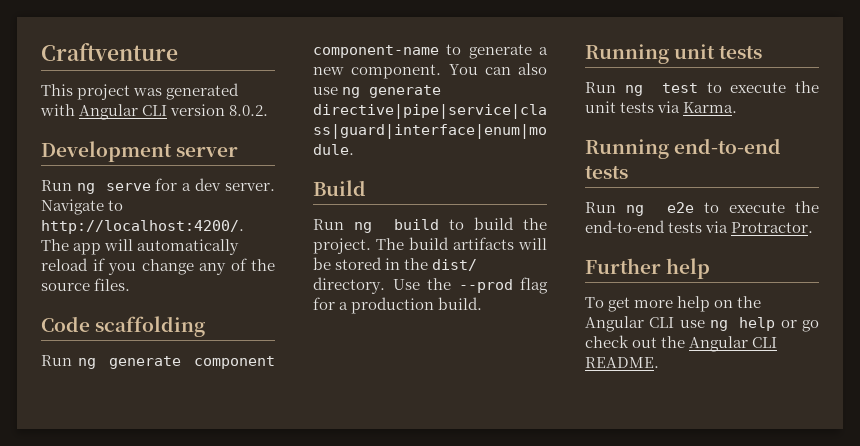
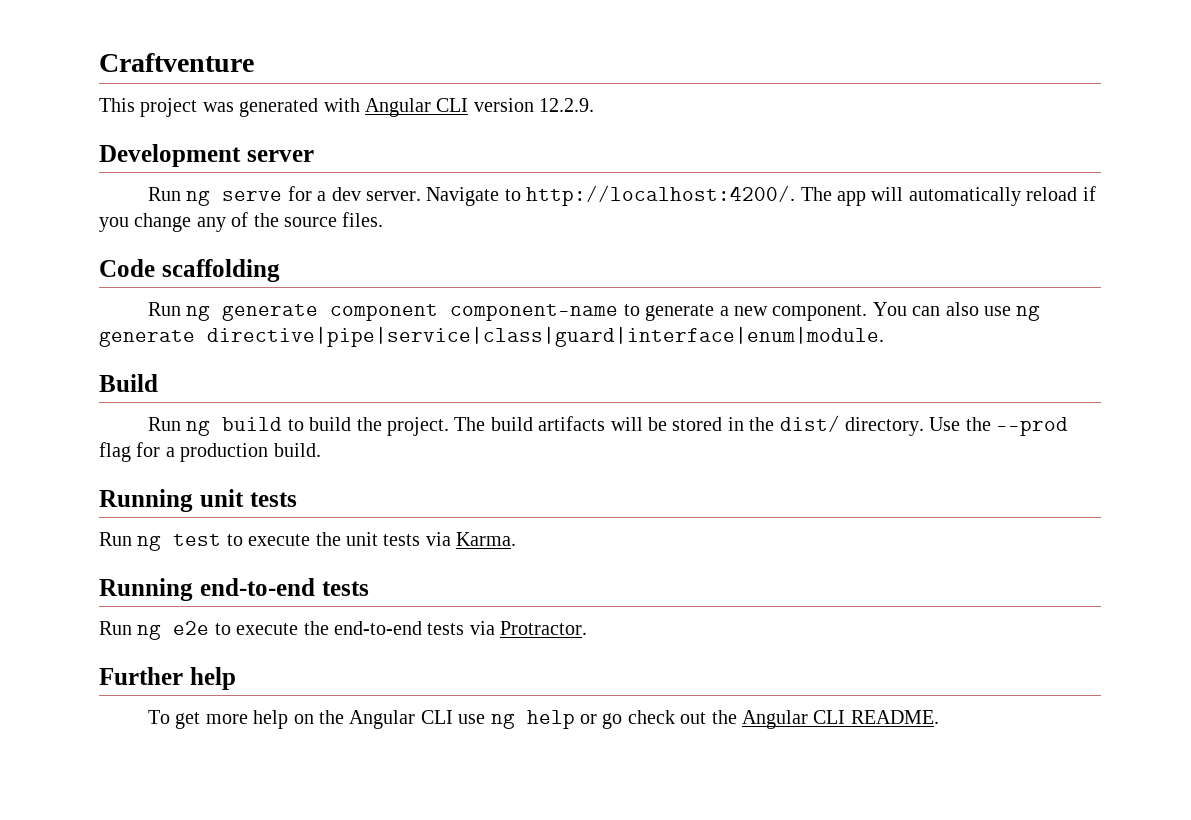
- This project was generated with Angular CLI version 8.0.2.
+ This project was generated with Angular CLI version 12.2.9.

